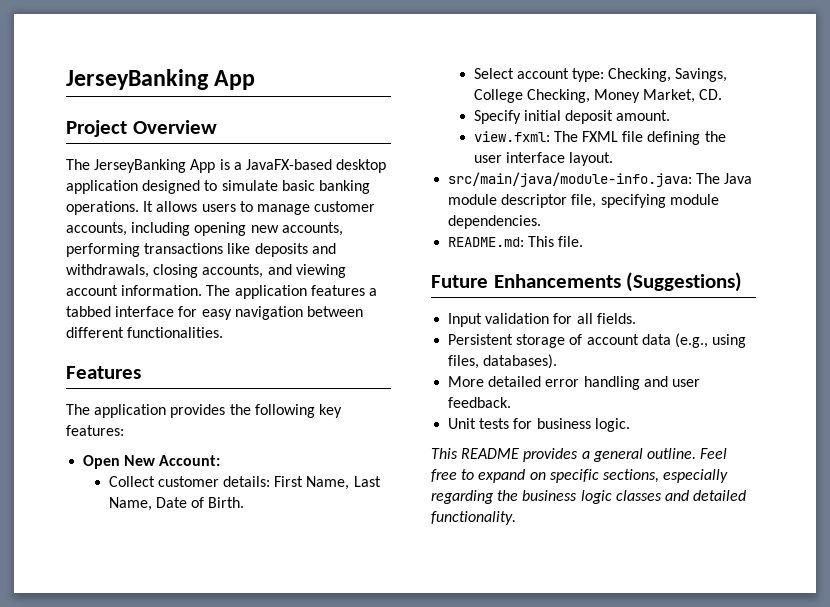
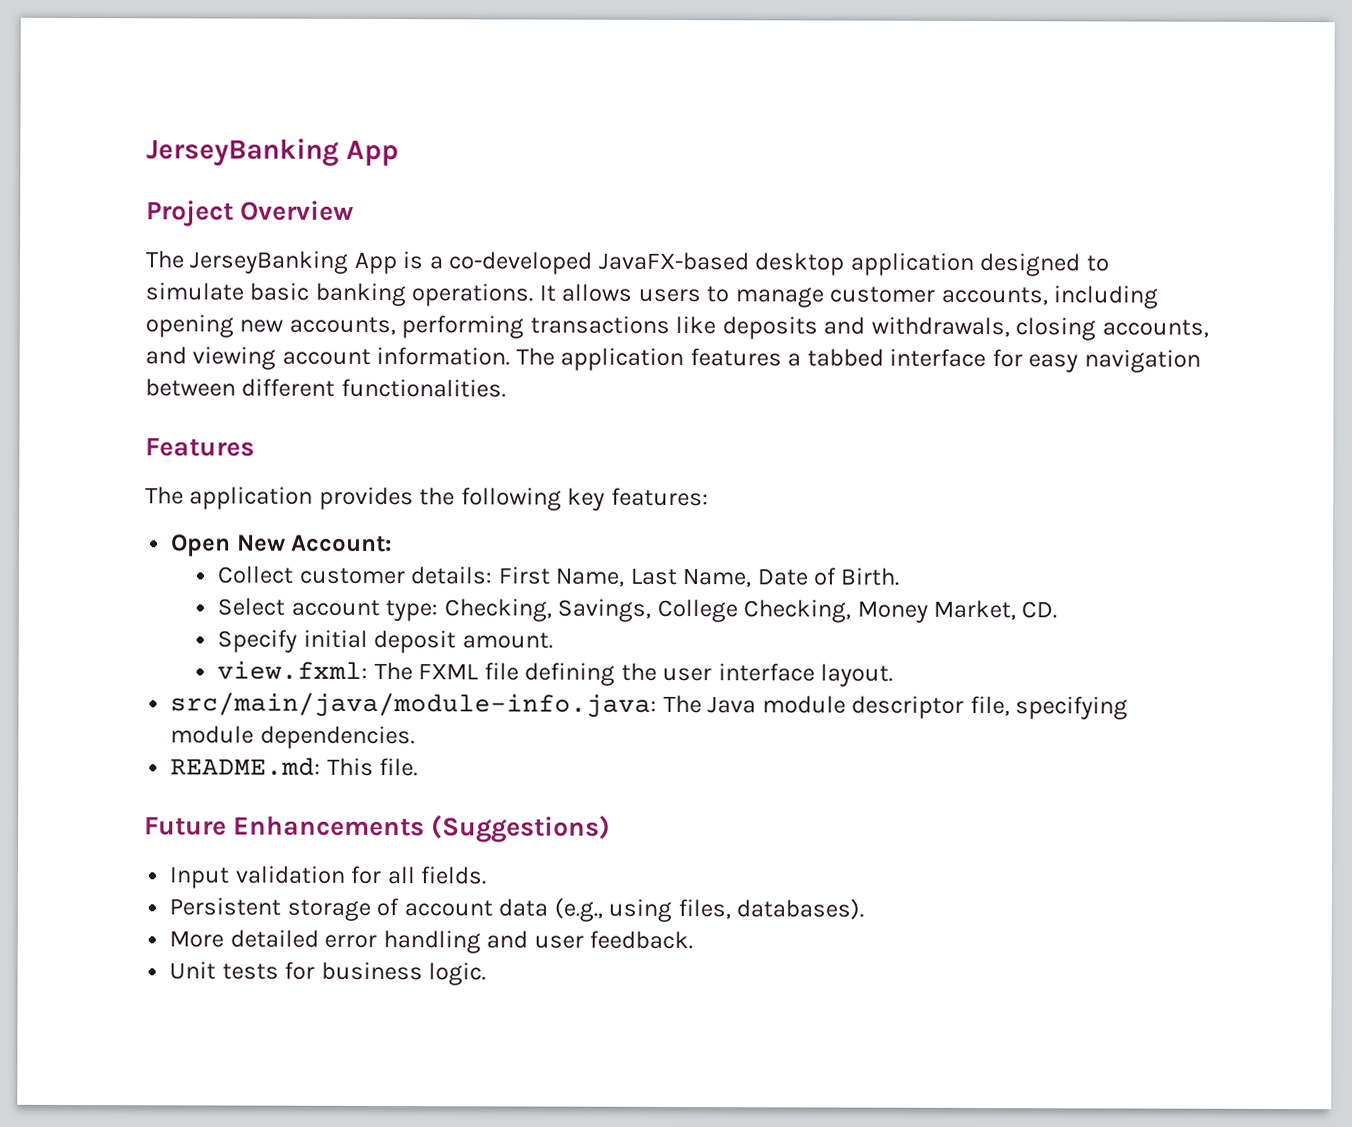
- The JerseyBanking App is a JavaFX-based desktop application designed to simulate basic banking operations.
+ The JerseyBanking App is a co-developed JavaFX-based desktop application designed to simulate basic banking operations.
- This README provides a general outline. Feel free to expand on specific sections, especially regarding the business logic classes and detailed functionality.

